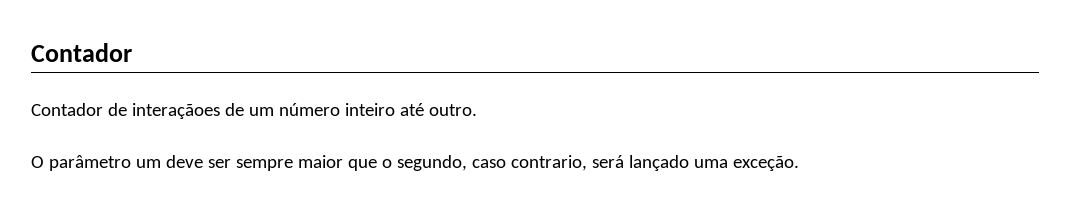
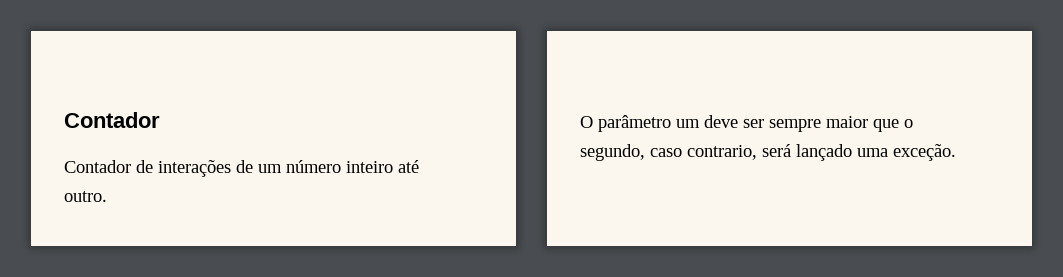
- Contador de interaçãoes de um número inteiro até outro.
+ Contador de interações de um número inteiro até outro.

